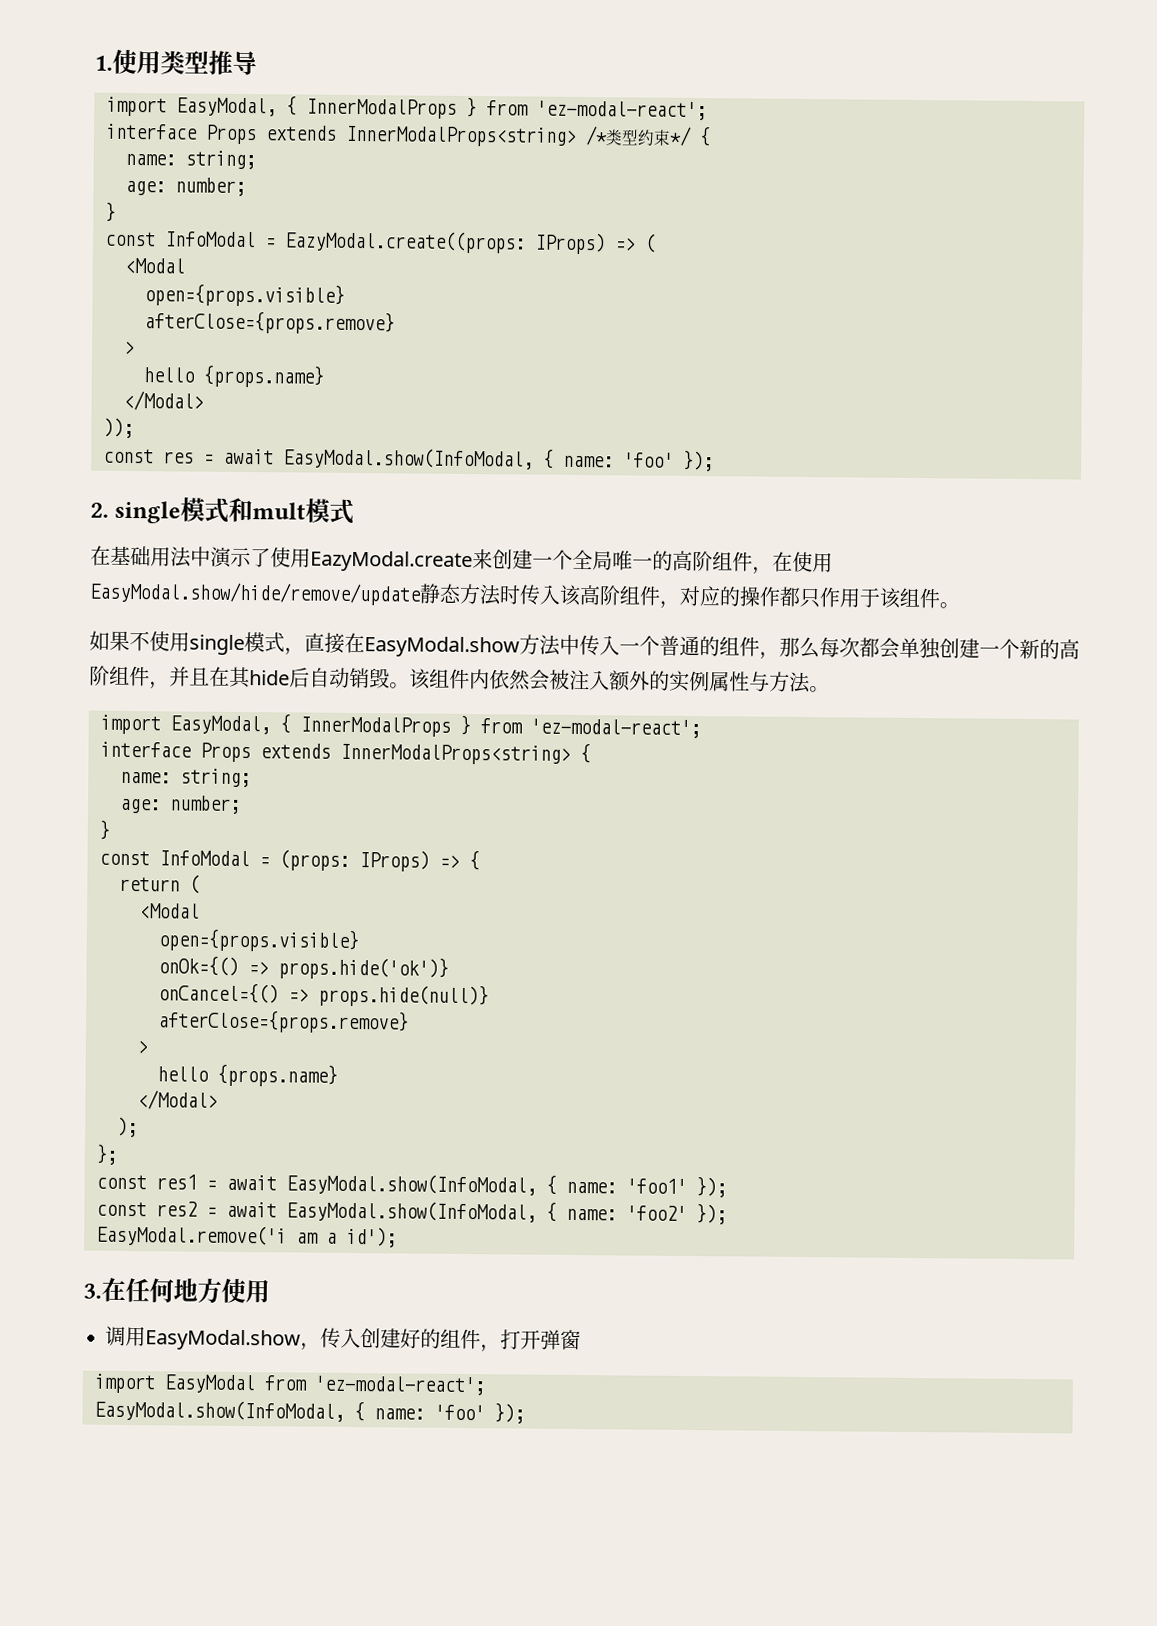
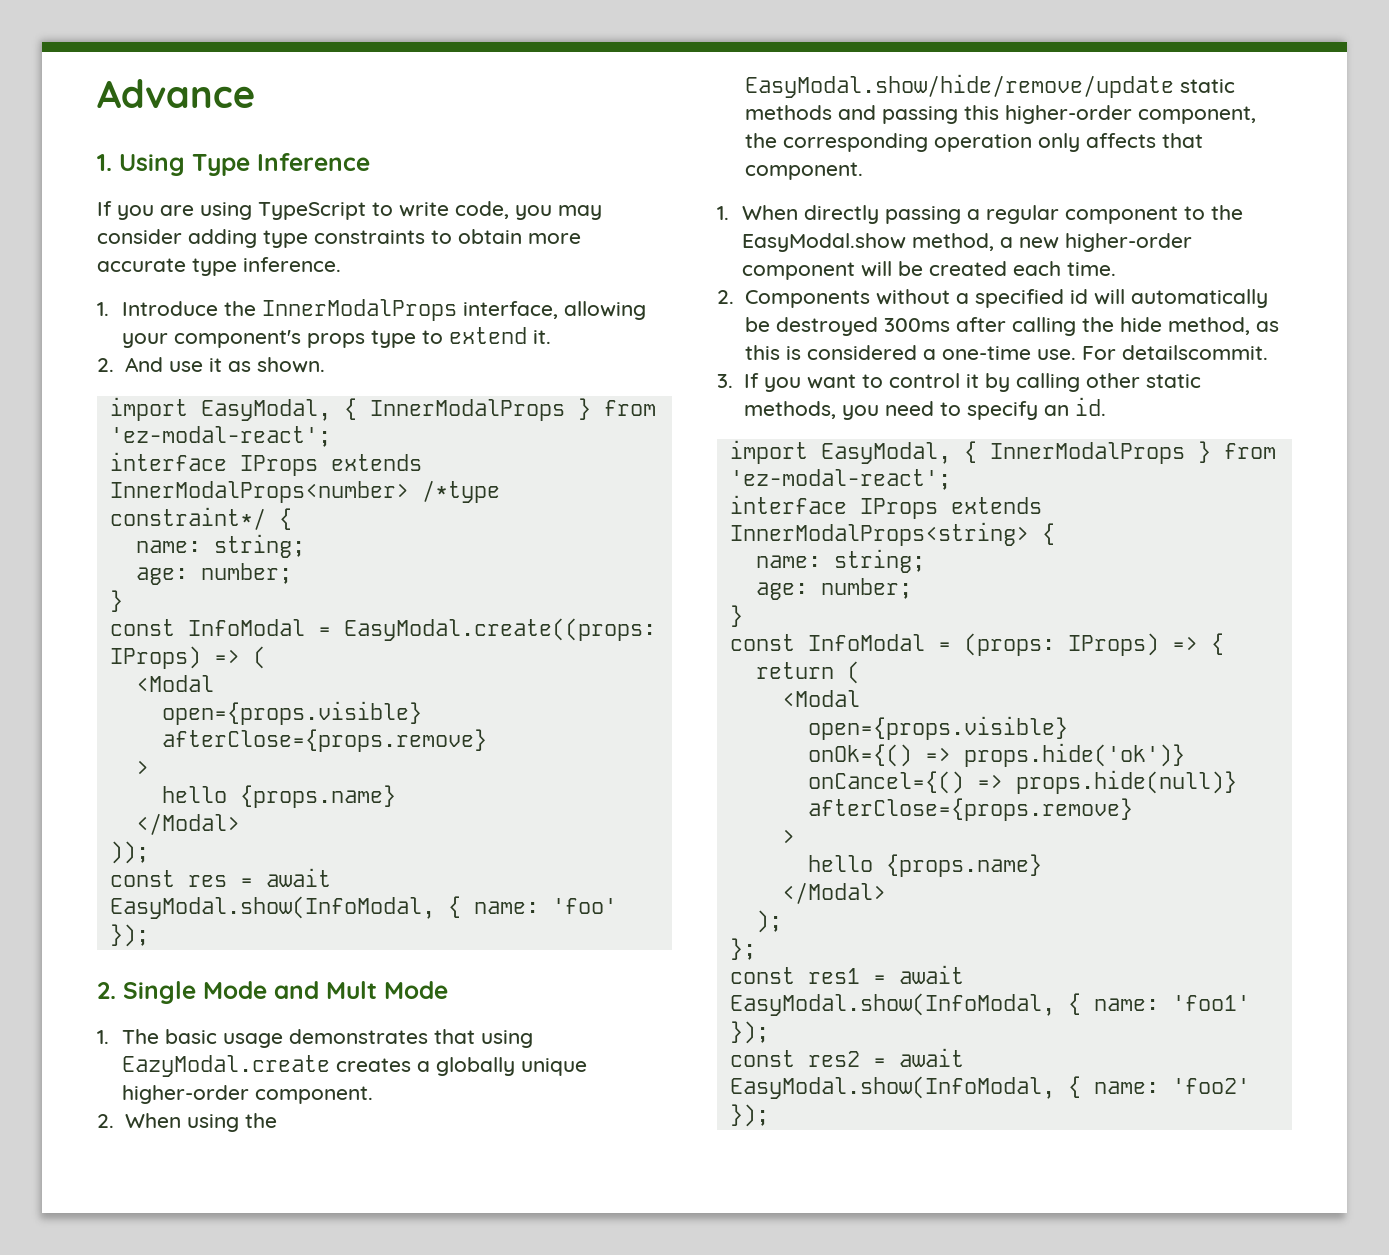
- 1.使用类型推导
+ Advance
+ 1. Using Type Inference
+ If you are using TypeScript to write code, you may consider adding type constraints to obtain more accurate type inference.
+ 1. Introduce the InnerModalProps interface, allowing your component's props type to extend it.
+ 2. And use it as shown.
  import EasyModal, { InnerModalProps } from 'ez-modal-react';
- interface Props extends InnerModalProps<string> /*类型约束*/ {
+ interface IProps extends InnerModalProps<number> /*type constraint*/ {
  name: string;
  age: number;
  }
- const InfoModal = EazyModal.create((props: IProps) => (
+ const InfoModal = EasyModal.create((props: IProps) => (
- 2. single模式和mult模式
- 在基础用法中演示了使用EazyModal.create来创建一个全局唯一的高阶组件，在使用EasyModal.show/hide/remove/update静态方法时传入该高阶组件，对应的操作都只作用于该组件。
- 如果不使用single模式，直接在EasyModal.show方法中传入一个普通的组件，那么每次都会单独创建一个新的高阶组件，并且在其hide后自动销毁。该组件内依然会被注入额外的实例属性与方法。
+ 2. Single Mode and Mult Mode
+ 1. The basic usage demonstrates that using EazyModal.create creates a globally unique higher-order component.
+ 2. When using the EasyModal.show/hide/remove/update static methods and passing this higher-order component, the corresponding operation only affects that component.
+ 1. When directly passing a regular component to the EasyModal.show method, a new higher-order component will be created each time.
+ 2. Components without a specified id will automatically be destroyed 300ms after calling the hide method, as this is considered a one-time use. For detailscommit.
+ 3. If you want to control it by calling other static methods, you need to specify an id.
  import EasyModal, { InnerModalProps } from 'ez-modal-react';
- interface Props extends InnerModalProps<string> {
+ interface IProps extends InnerModalProps<string> {
- EasyModal.remove('i am a id');
- 3.在任何地方使用
- 调用EasyModal.show，传入创建好的组件，打开弹窗
- import EasyModal from 'ez-modal-react';
- EasyModal.show(InfoModal, { name: 'foo' });

